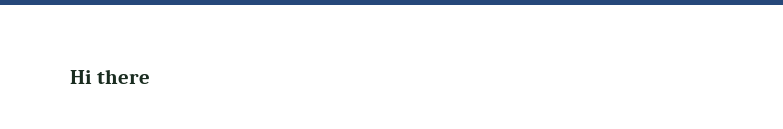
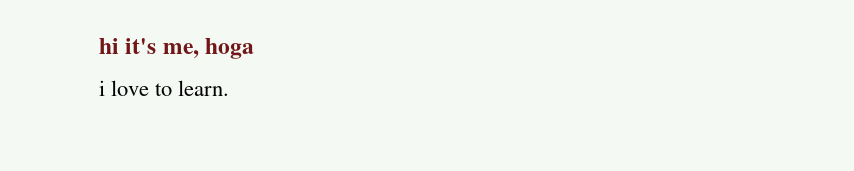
- Hi there
+ hi it's me, hoga
+ i love to learn.

